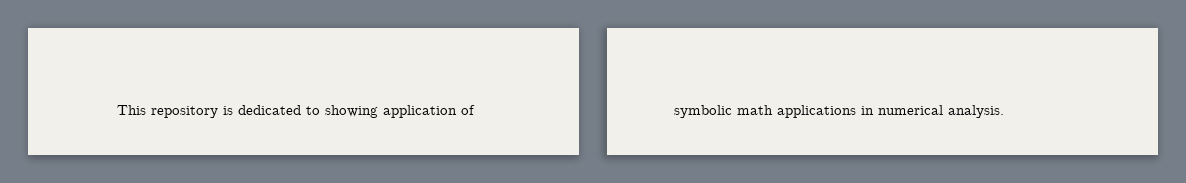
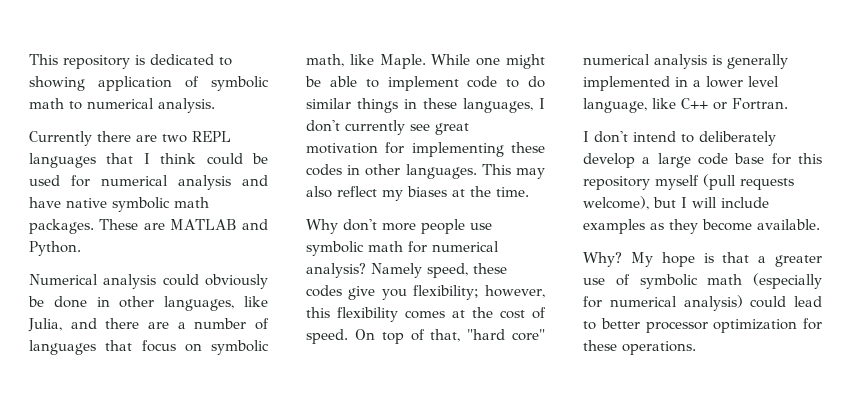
- This repository is dedicated to showing application of symbolic math applications in numerical analysis.
+ This repository is dedicated to showing application of symbolic math to numerical analysis.
+ Currently there are two REPL languages that I think could be used for numerical analysis and have native symbolic math packages. These are MATLAB and Python.
+ Numerical analysis could obviously be done in other languages, like Julia, and there are a number of languages that focus on symbolic math, like Maple. While one might be able to implement code to do similar things in these languages, I don't currently see great motivation for implementing these codes in other languages. This may also reflect my biases at the time.
+ Why don't more people use symbolic math for numerical analysis? Namely speed, these codes give you flexibility; however, this flexibility comes at the cost of speed. On top of that, "hard core" numerical analysis is generally implemented in a lower level language, like C++ or Fortran.
+ I don't intend to deliberately develop a large code base for this repository myself (pull requests welcome), but I will include examples as they become available.
+ Why? My hope is that a greater use of symbolic math (especially for numerical analysis) could lead to better processor optimization for these operations.

